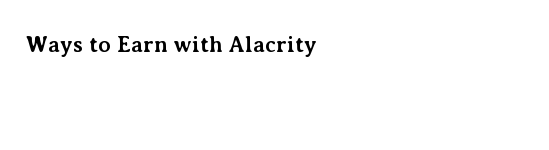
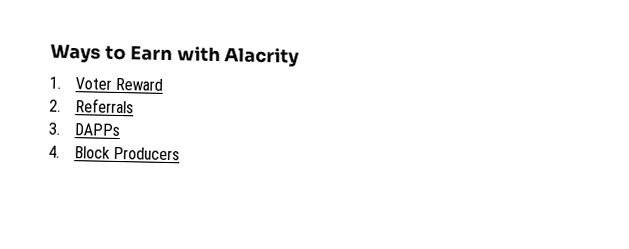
+ 1. Voter Reward
+ 2. Referrals
+ 3. DAPPs
+ 4. Block Producers

